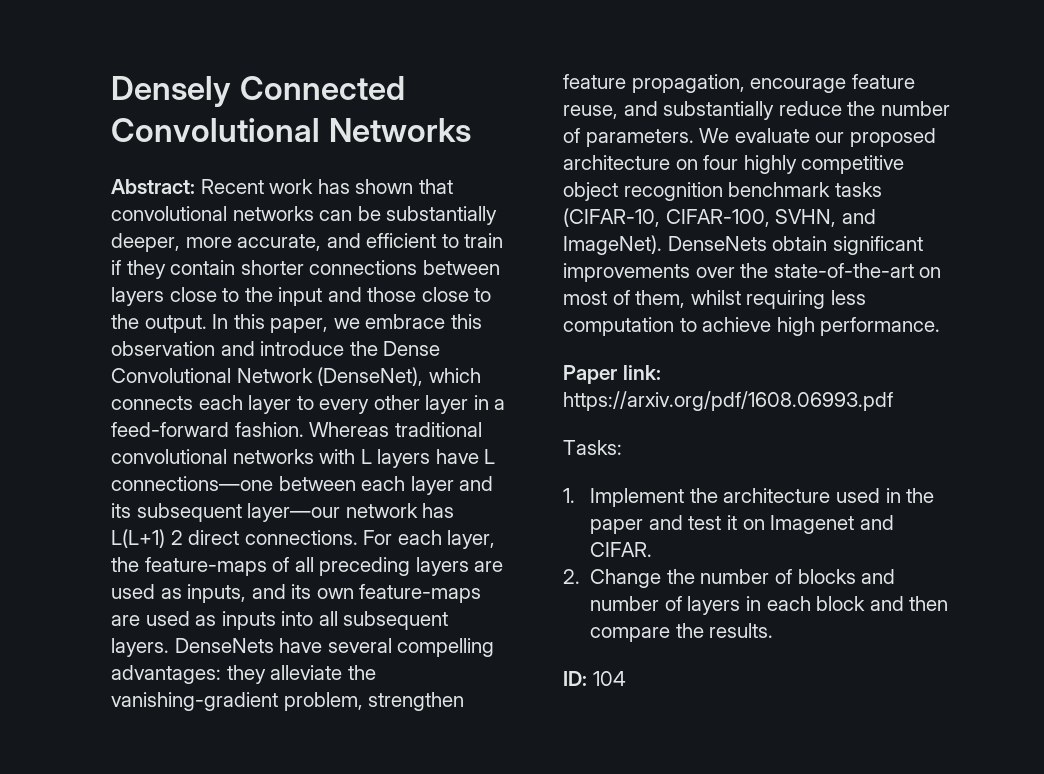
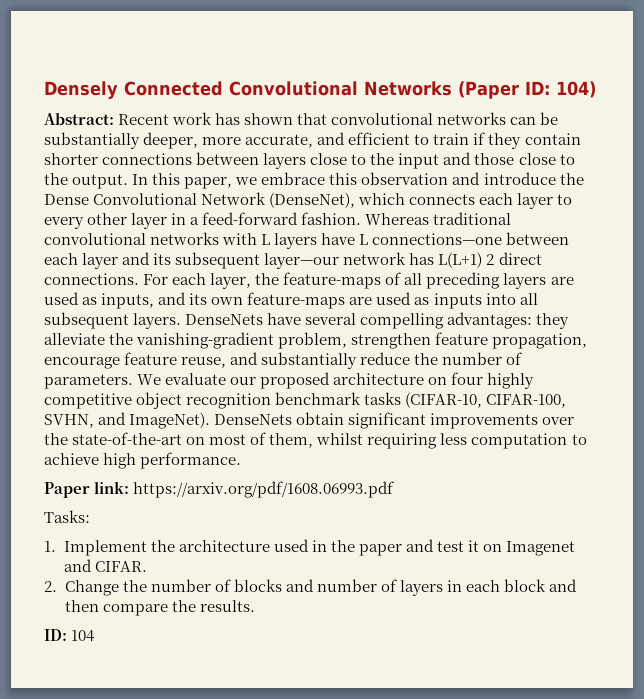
- Densely Connected Convolutional Networks
+ Densely Connected Convolutional Networks (Paper ID: 104)

